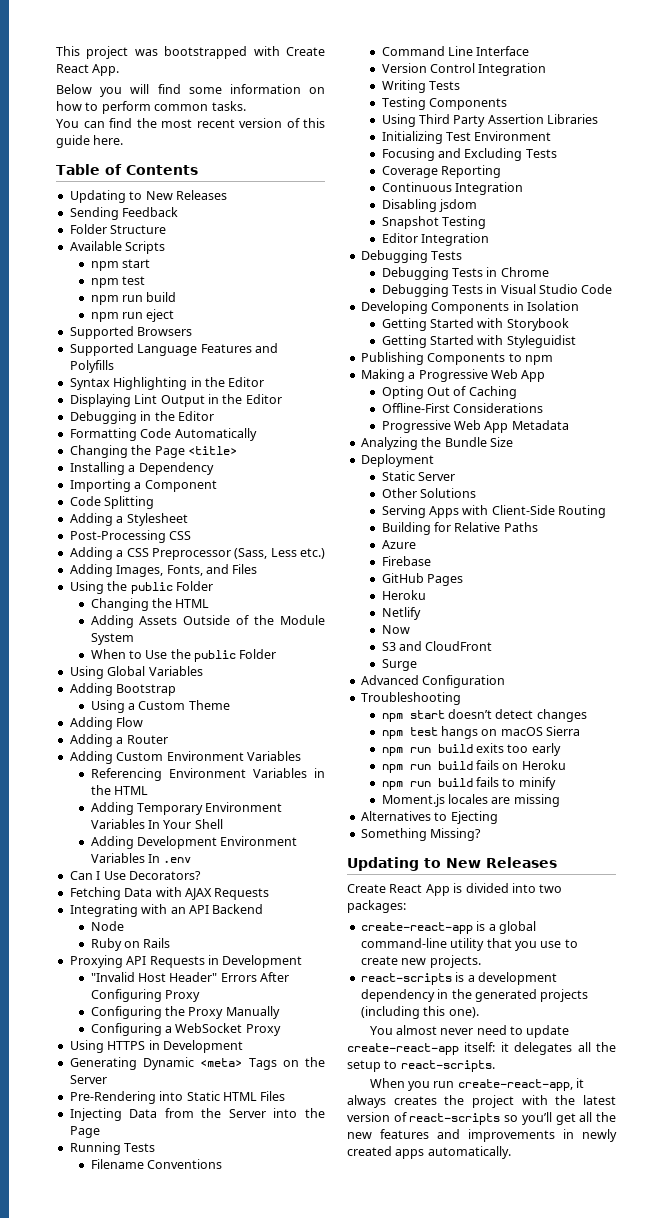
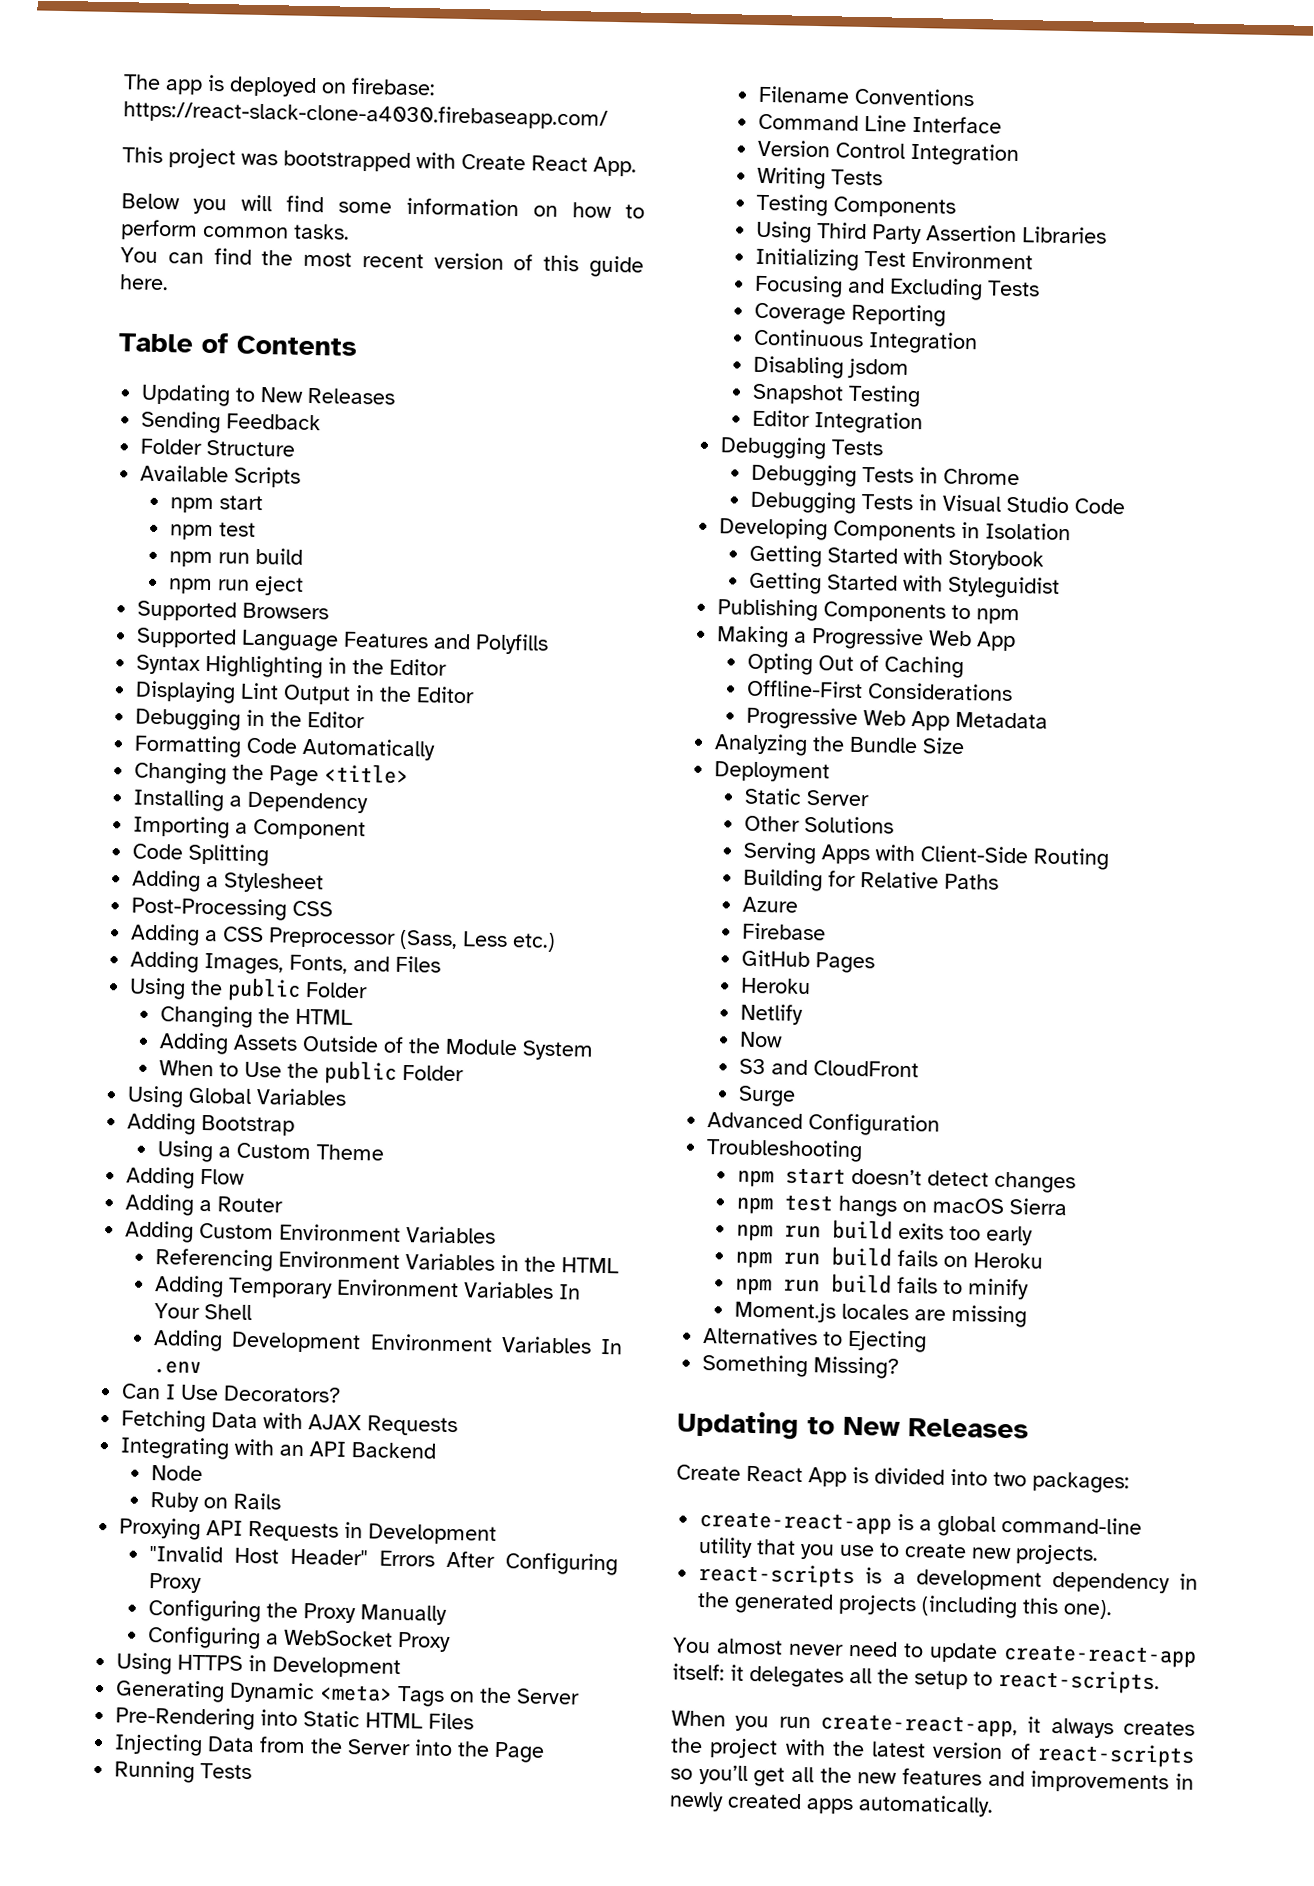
+ The app is deployed on firebase: https://react-slack-clone-a4030.firebaseapp.com/

